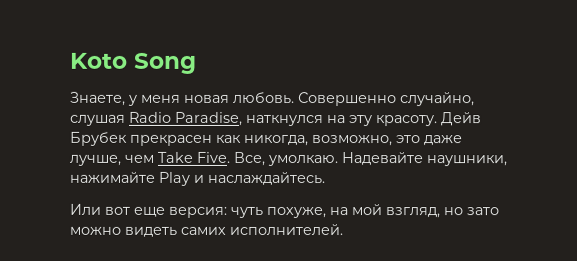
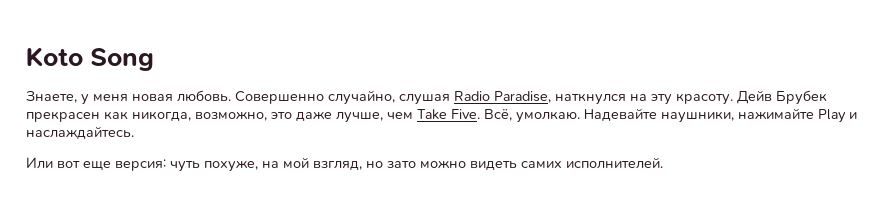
- Все, умолкаю.
+ Всё, умолкаю.

